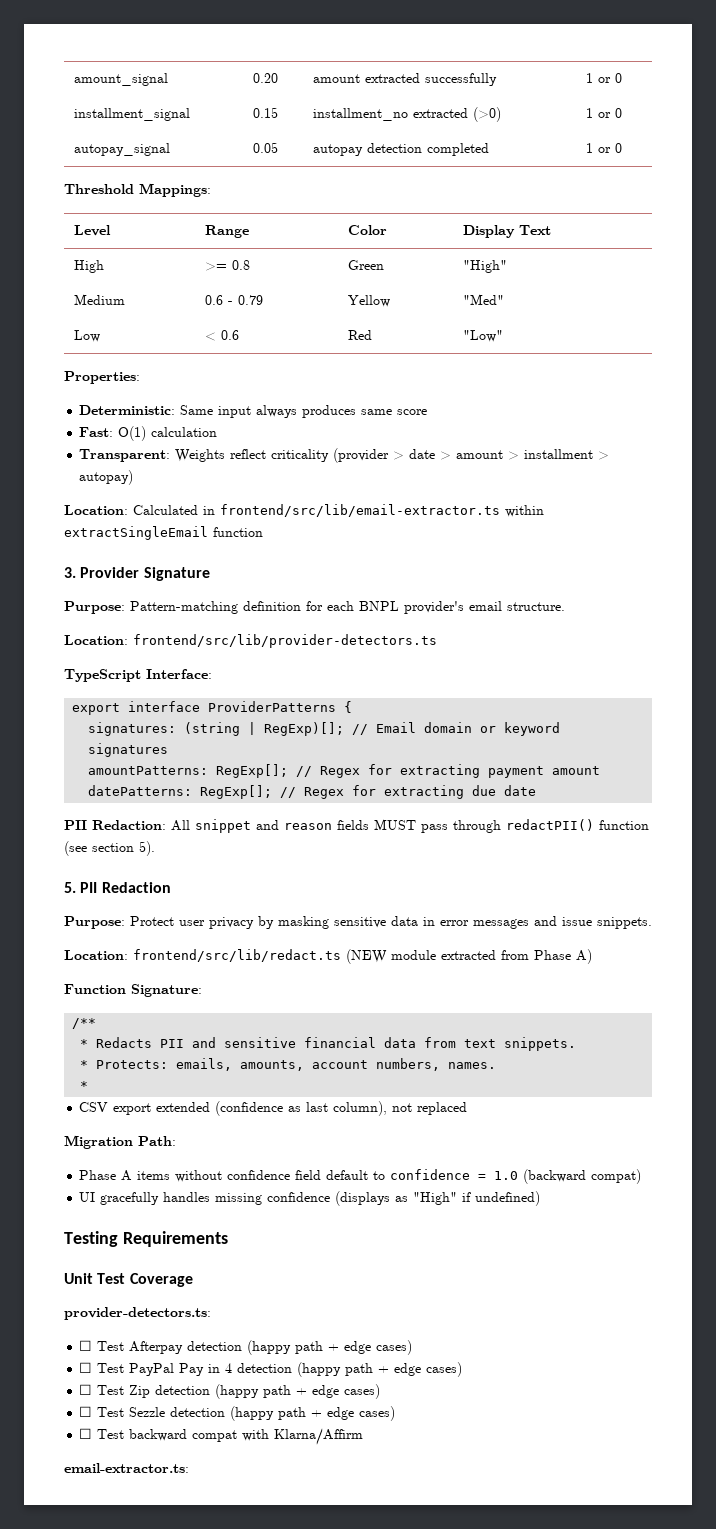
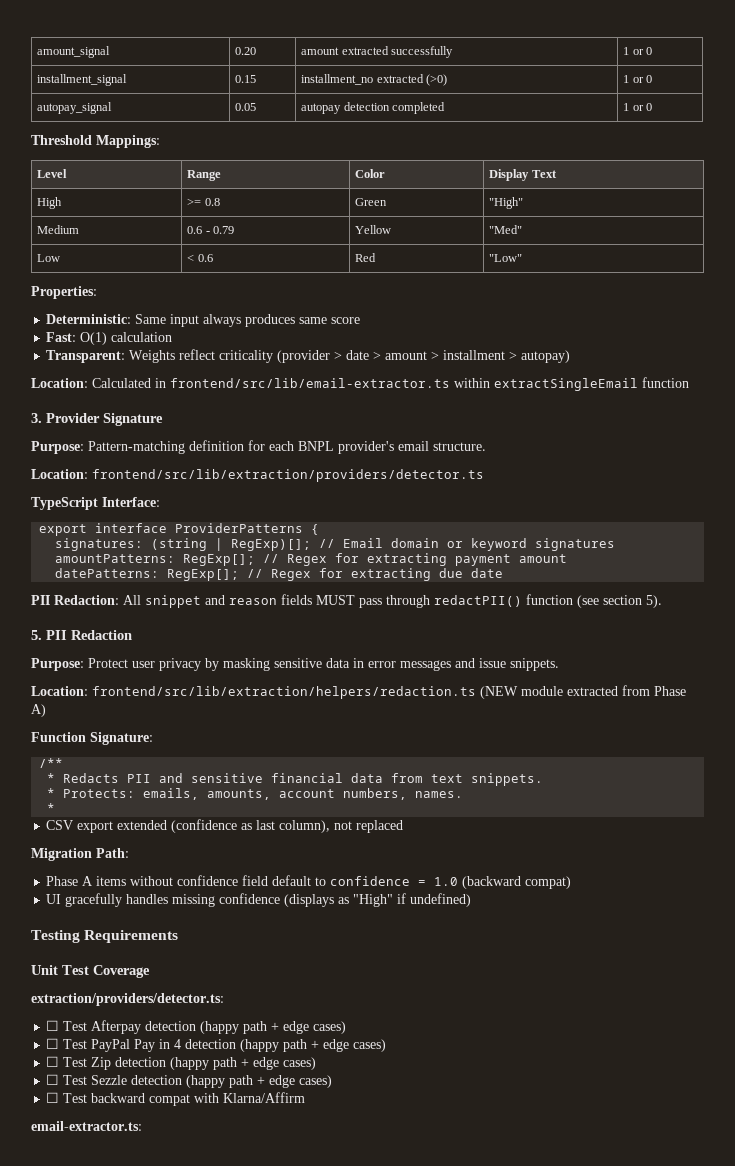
- Location: frontend/src/lib/provider-detectors.ts
+ Location: frontend/src/lib/extraction/providers/detector.ts
- Location: frontend/src/lib/redact.ts (NEW module extracted from Phase A)
+ Location: frontend/src/lib/extraction/helpers/redaction.ts (NEW module extracted from Phase A)
- provider-detectors.ts:
+ extraction/providers/detector.ts:

